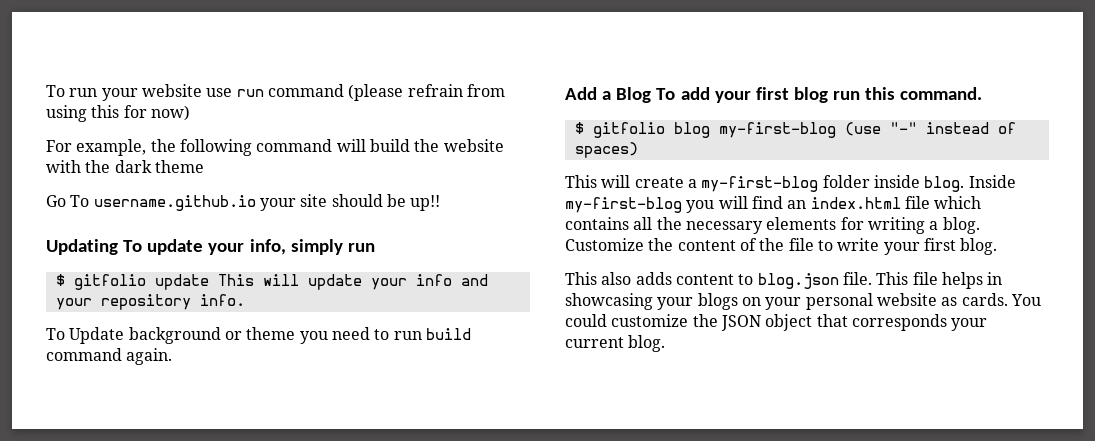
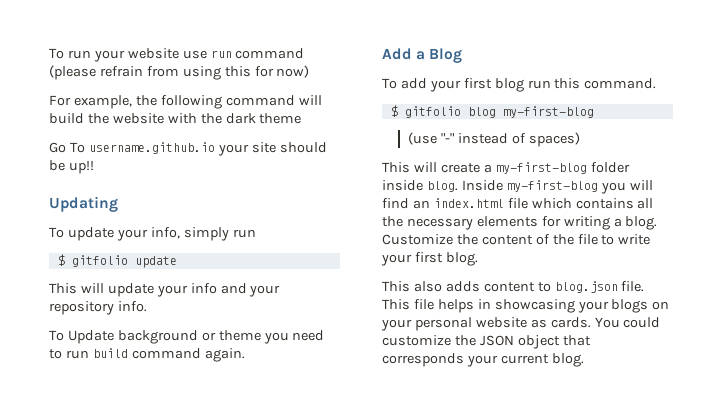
- Updating To update your info, simply run
+ Updating
+ To update your info, simply run
- $ gitfolio update This will update your info and your repository info.
+ $ gitfolio update
+ This will update your info and your repository info.
- Add a Blog To add your first blog run this command.
+ Add a Blog
+ To add your first blog run this command.
- $ gitfolio blog my-first-blog (use "-" instead of spaces)
+ $ gitfolio blog my-first-blog
+ (use "-" instead of spaces)

